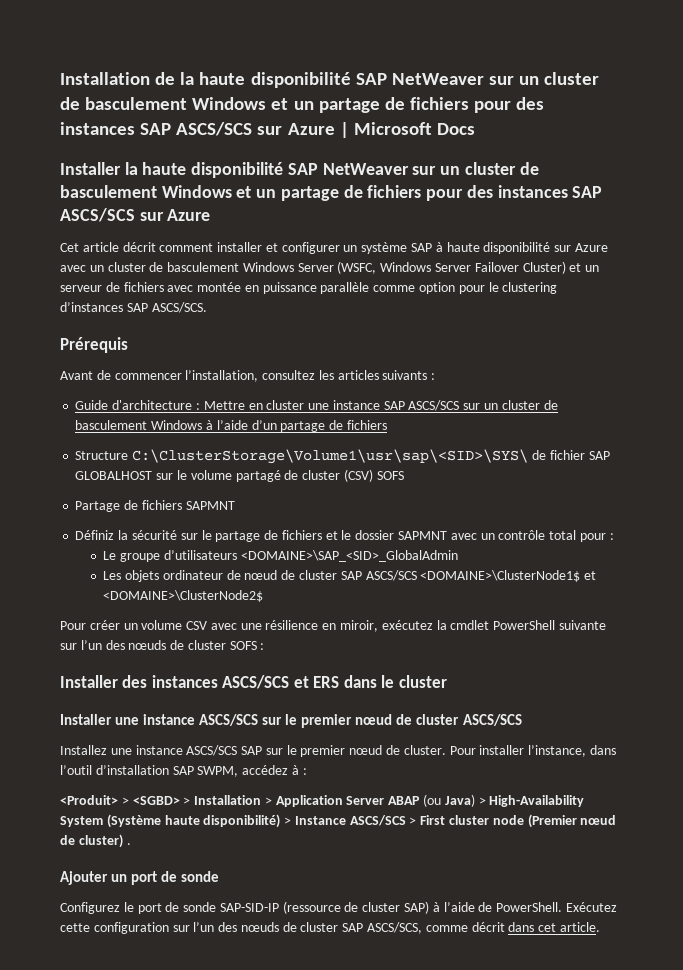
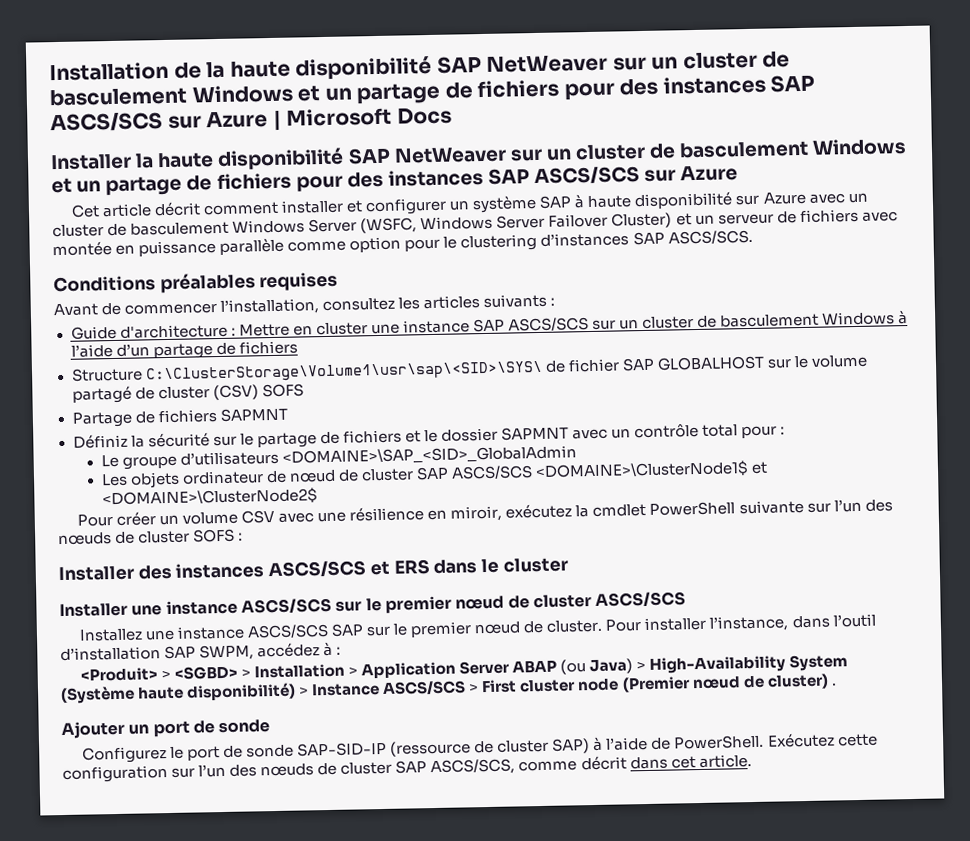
- Prérequis
+ Conditions préalables requises

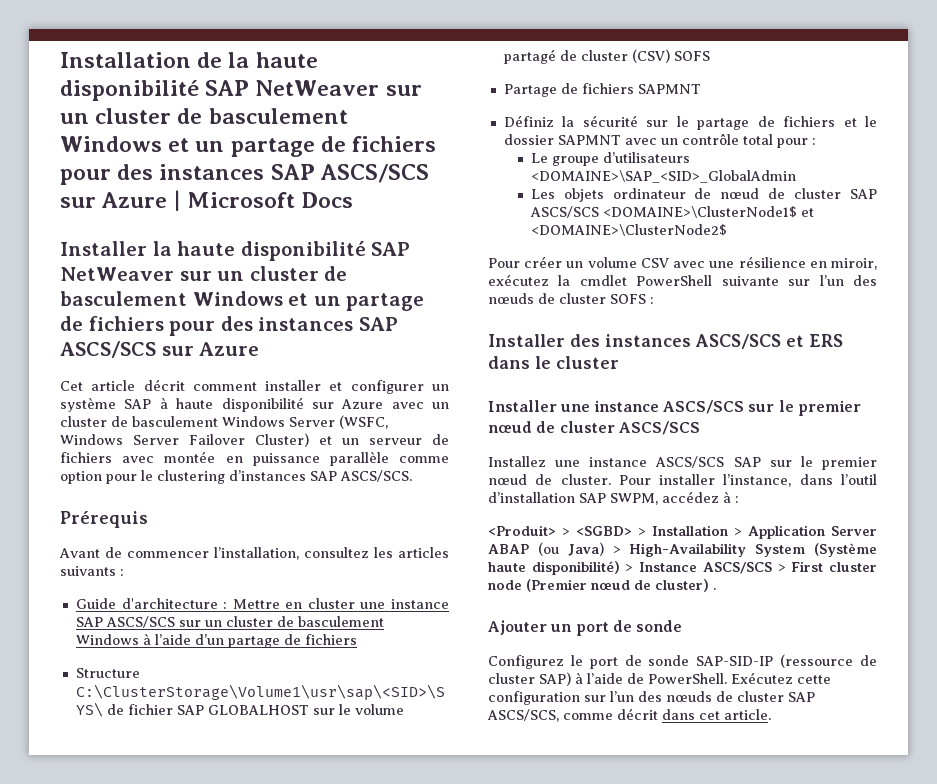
- Conditions préalables requises
+ Prérequis

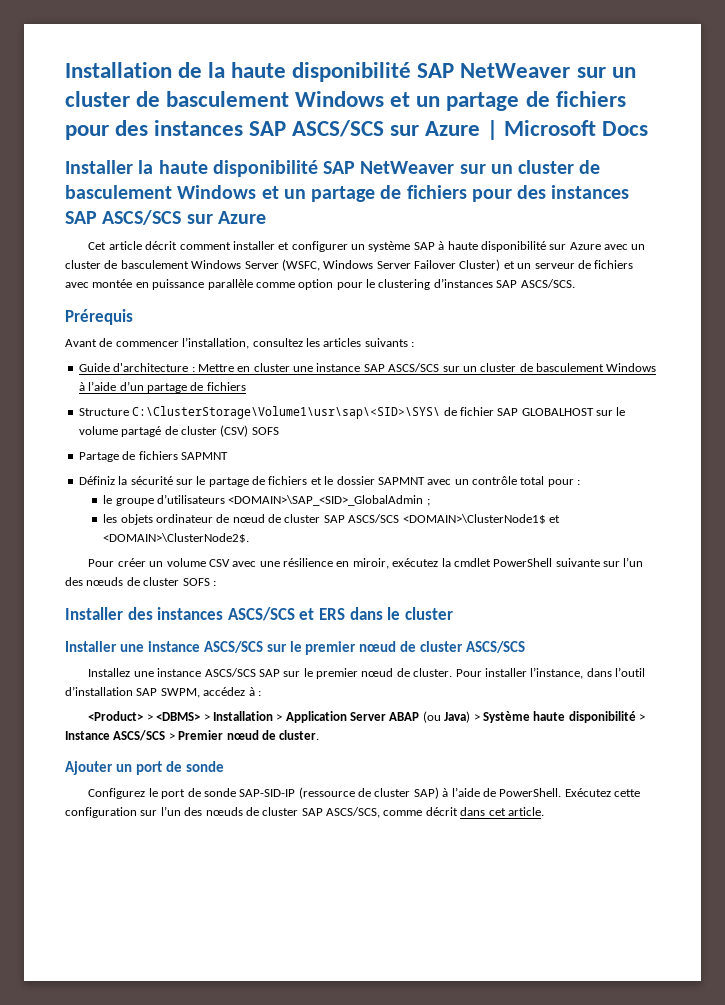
- Le groupe d’utilisateurs <DOMAINE>\SAP_<SID>_GlobalAdmin
- Les objets ordinateur de nœud de cluster SAP ASCS/SCS <DOMAINE>\ClusterNode1$ et <DOMAINE>\ClusterNode2$
+ le groupe d’utilisateurs <DOMAIN>\SAP_<SID>_GlobalAdmin ;
+ les objets ordinateur de nœud de cluster SAP ASCS/SCS <DOMAIN>\ClusterNode1$ et <DOMAIN>\ClusterNode2$.
- <Produit> > <SGBD> > Installation > Application Server ABAP (ou Java) > High-Availability System (Système haute disponibilité) > Instance ASCS/SCS > First cluster node (Premier nœud de cluster) .
+ <Product> > <DBMS> > Installation > Application Server ABAP (ou Java) > Système haute disponibilité > Instance ASCS/SCS > Premier nœud de cluster.

